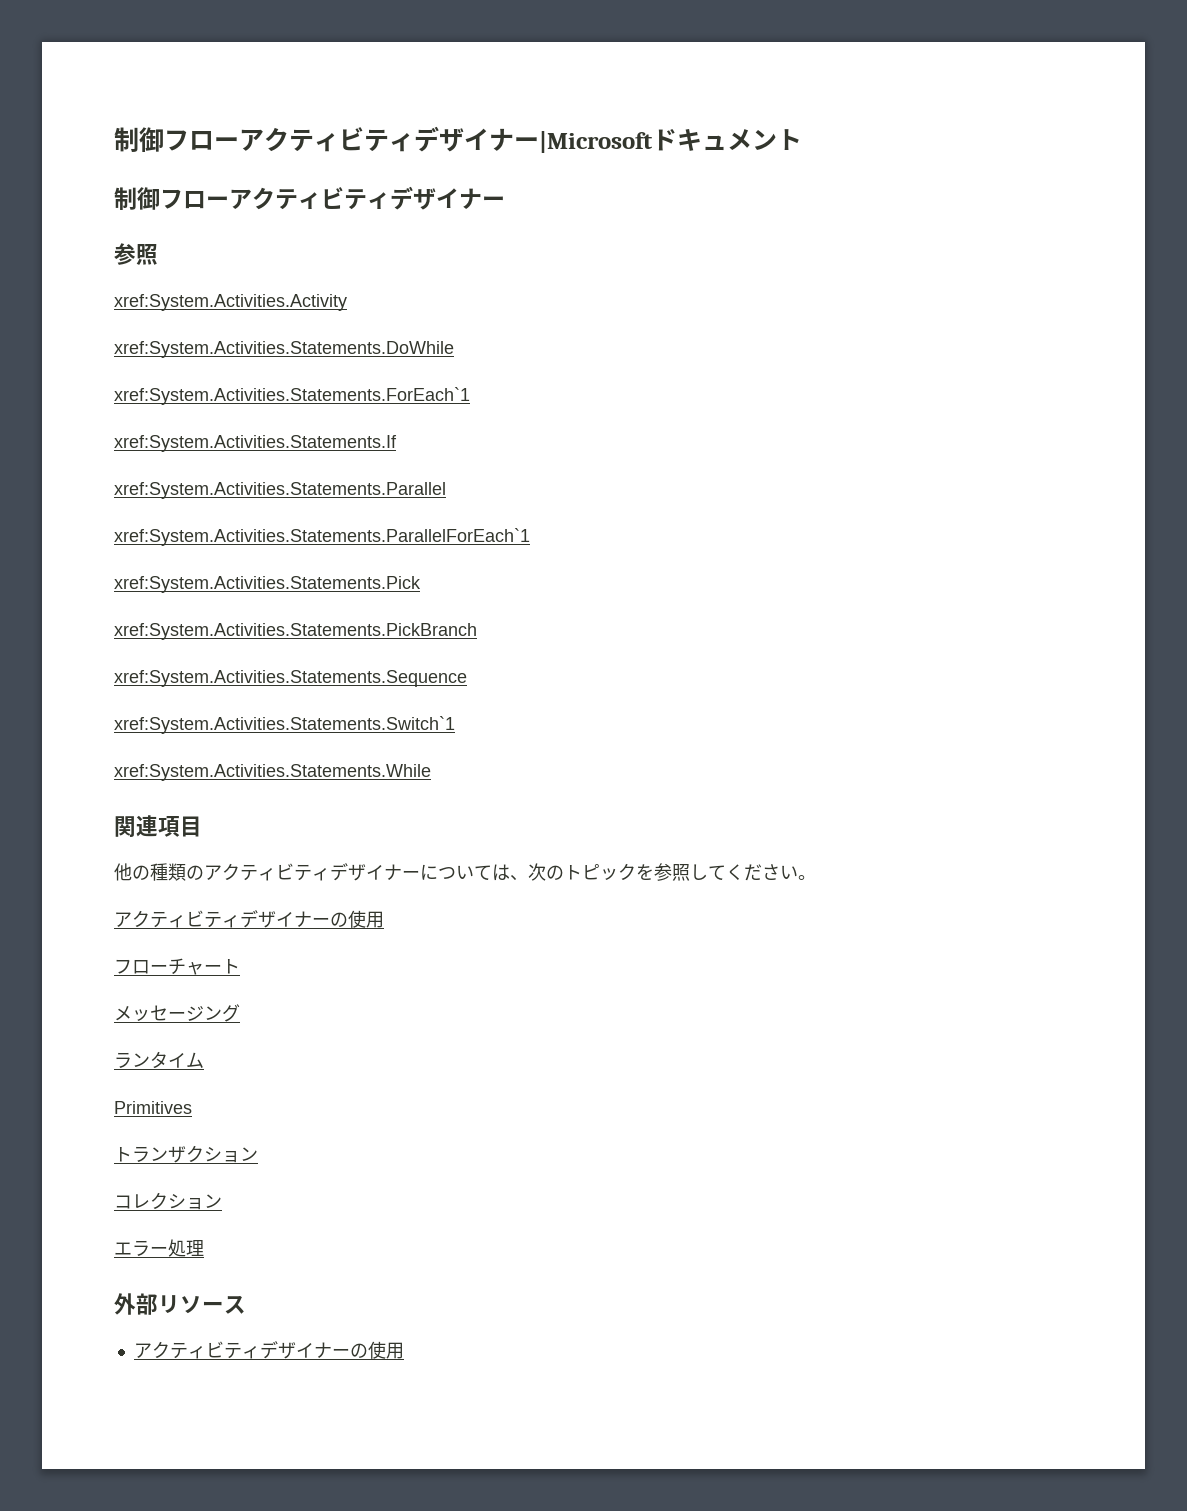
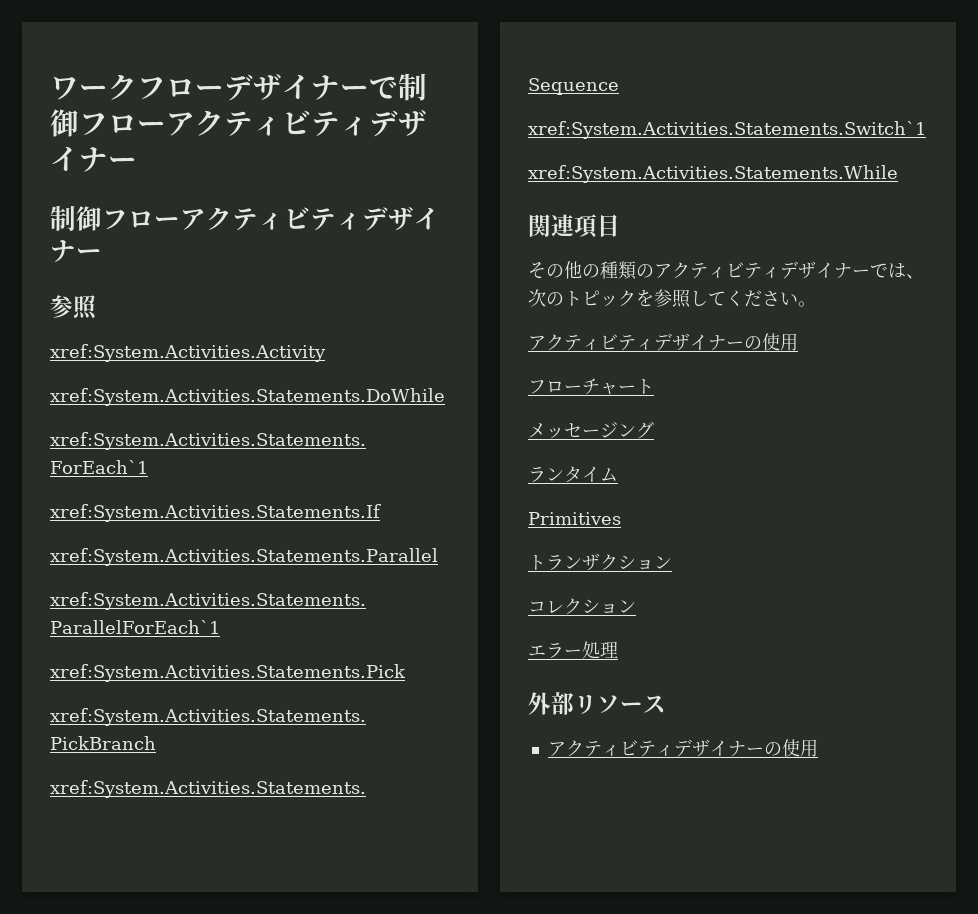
- 制御フローアクティビティデザイナー|Microsoftドキュメント
+ ワークフローデザイナーで制御フローアクティビティデザイナー
- 他の種類のアクティビティデザイナーについては、次のトピックを参照してください。
+ その他の種類のアクティビティデザイナーでは、次のトピックを参照してください。

